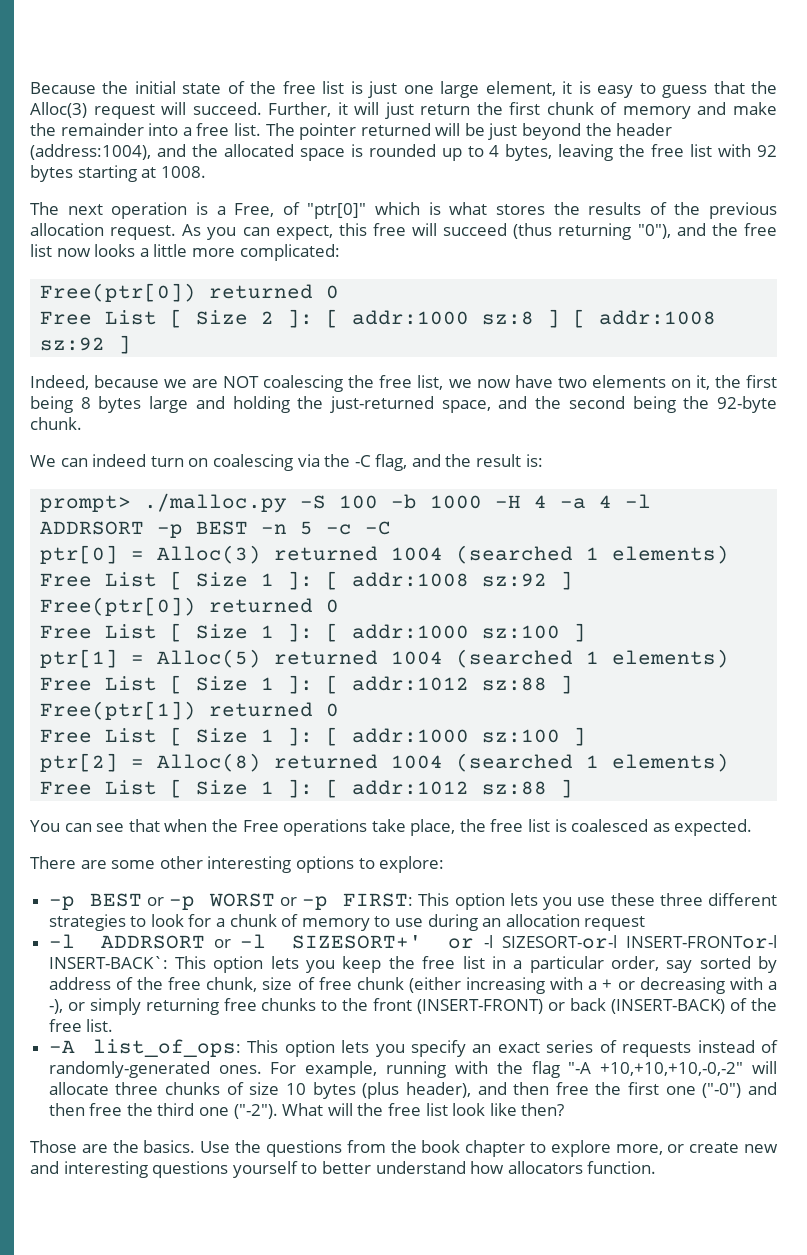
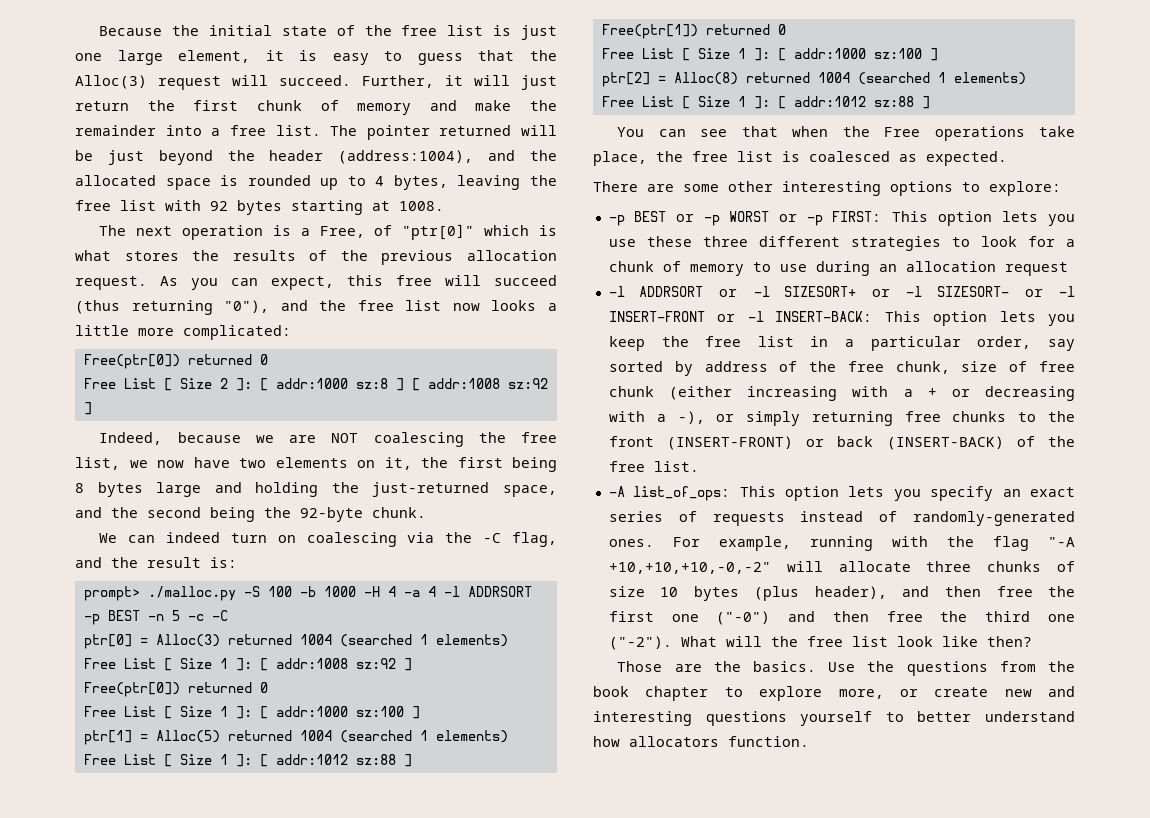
- -l ADDRSORT or -l SIZESORT+' or -l SIZESORT-or-l INSERT-FRONTor-l INSERT-BACK`: This option lets you keep the free list in a particular order, say sorted by address of the free chunk, size of free chunk (either increasing with a + or decreasing with a -), or simply returning free chunks to the front (INSERT-FRONT) or back (INSERT-BACK) of the free list.
+ -l ADDRSORT or -l SIZESORT+ or -l SIZESORT- or -l INSERT-FRONT or -l INSERT-BACK: This option lets you keep the free list in a particular order, say sorted by address of the free chunk, size of free chunk (either increasing with a + or decreasing with a -), or simply returning free chunks to the front (INSERT-FRONT) or back (INSERT-BACK) of the free list.

